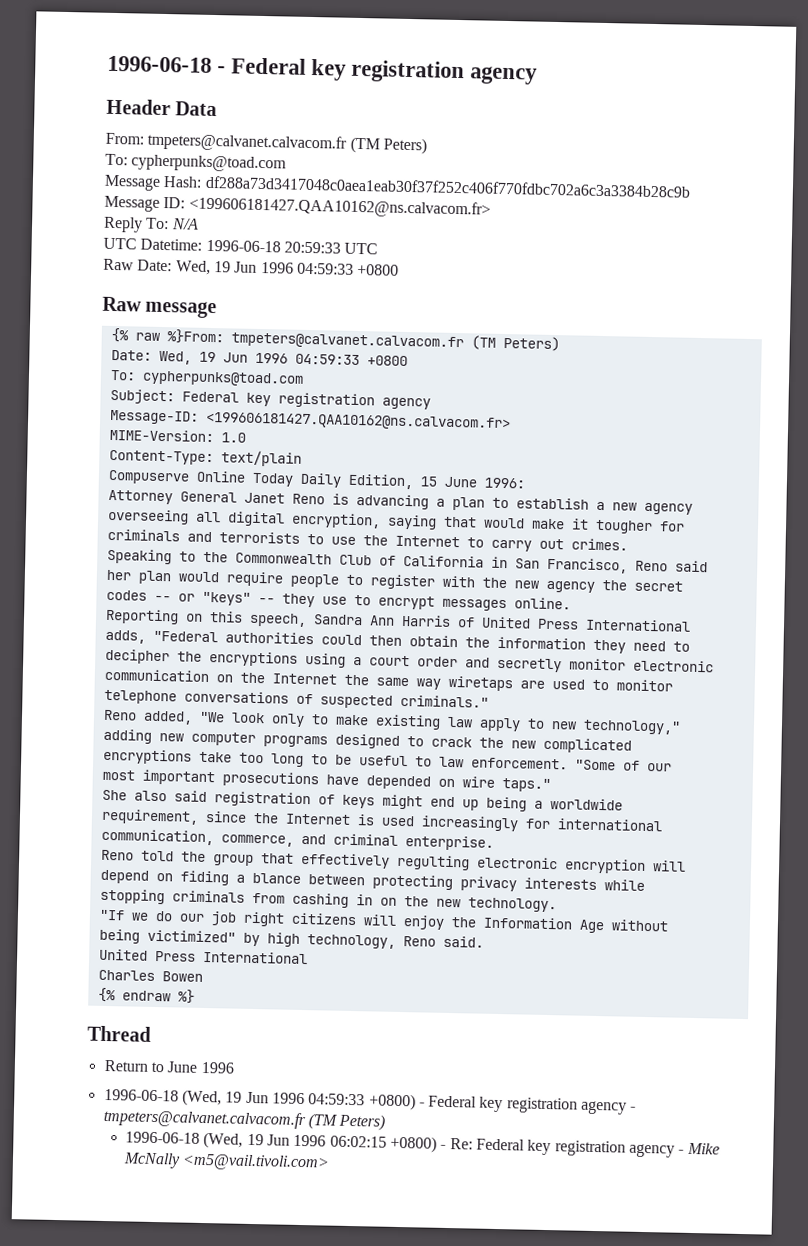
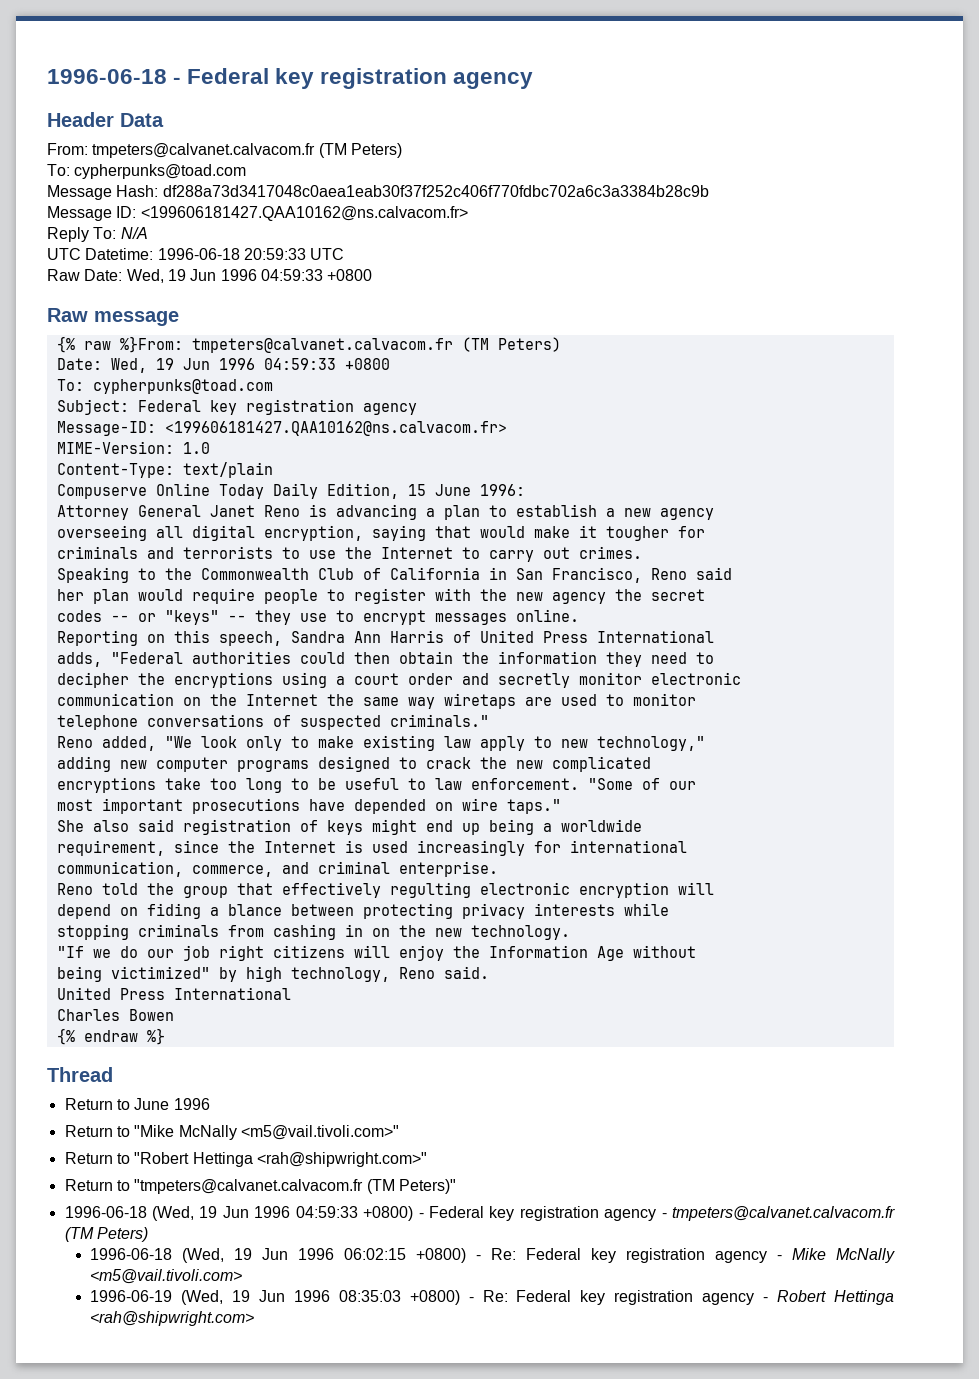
+ Return to "Mike McNally <m5@vail.tivoli.com>"
+ Return to "Robert Hettinga <rah@shipwright.com>"
+ Return to "tmpeters@calvanet.calvacom.fr (TM Peters)"
+ 1996-06-19 (Wed, 19 Jun 1996 08:35:03 +0800) - Re: Federal key registration agency - Robert Hettinga <rah@shipwright.com>

